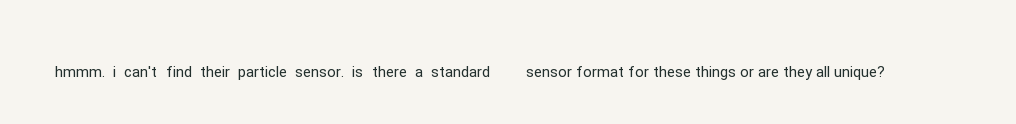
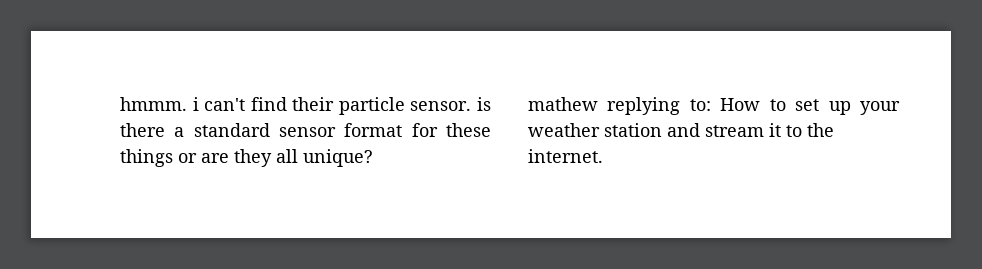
+ mathew replying to: How to set up your weather station and stream it to the internet.

